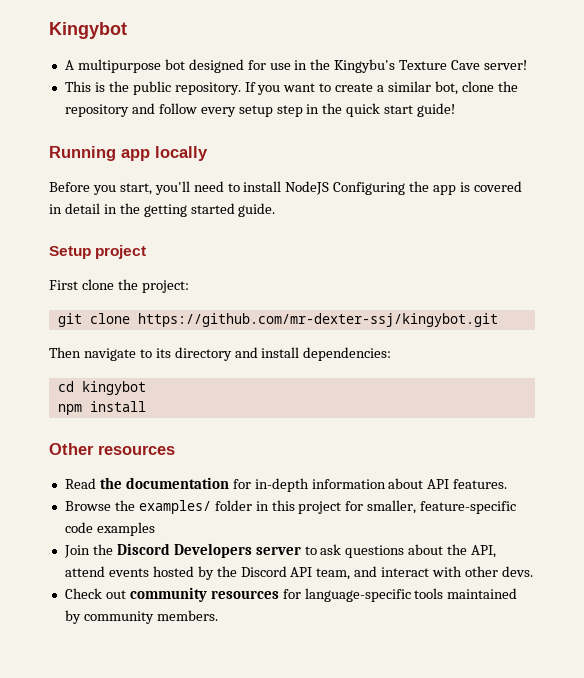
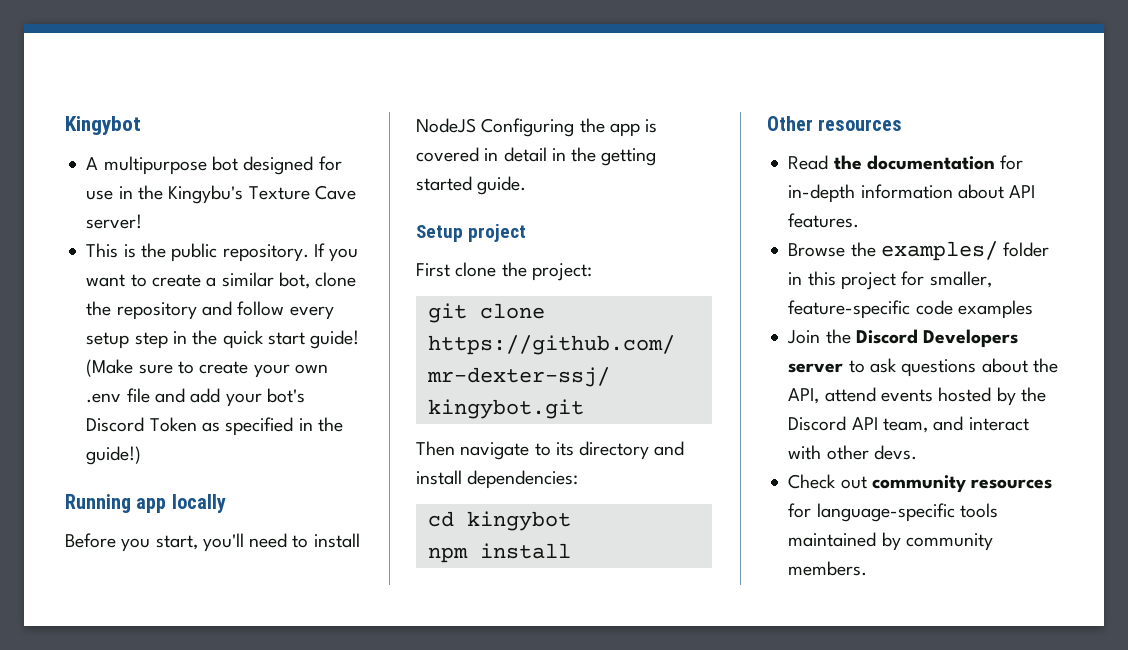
+ (Make sure to create your own .env file and add your bot's Discord Token as specified in the guide!)

